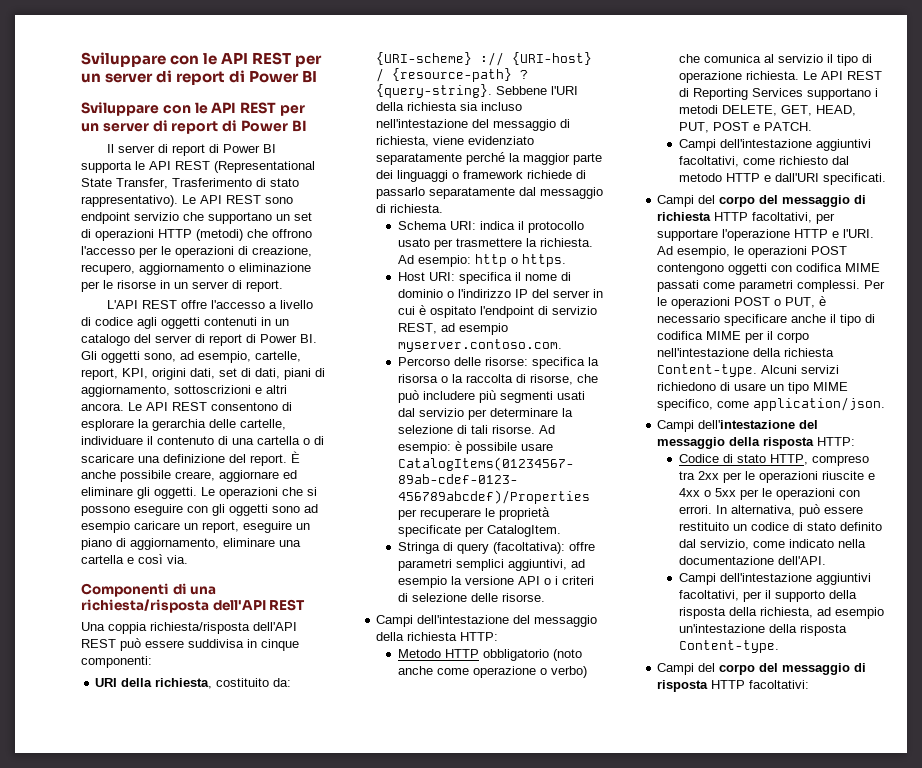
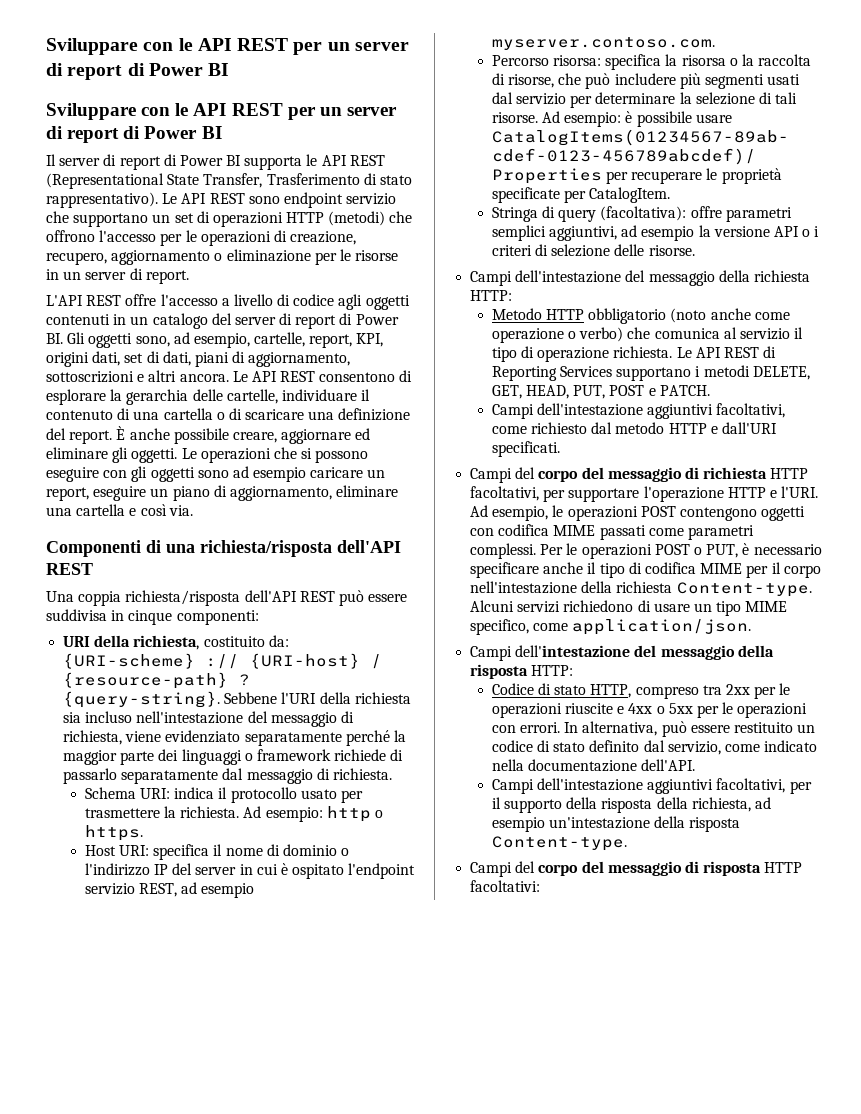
- Host URI: specifica il nome di dominio o l'indirizzo IP del server in cui è ospitato l'endpoint di servizio REST, ad esempio myserver.contoso.com.
+ Host URI: specifica il nome di dominio o l'indirizzo IP del server in cui è ospitato l'endpoint servizio REST, ad esempio myserver.contoso.com.
- Percorso delle risorse: specifica la risorsa o la raccolta di risorse, che può includere più segmenti usati dal servizio per determinare la selezione di tali risorse.
+ Percorso risorsa: specifica la risorsa o la raccolta di risorse, che può includere più segmenti usati dal servizio per determinare la selezione di tali risorse.

